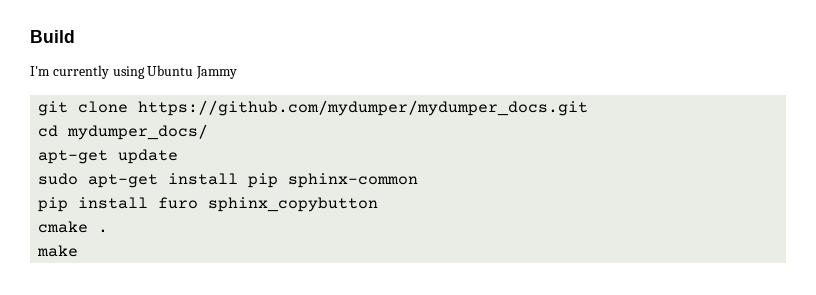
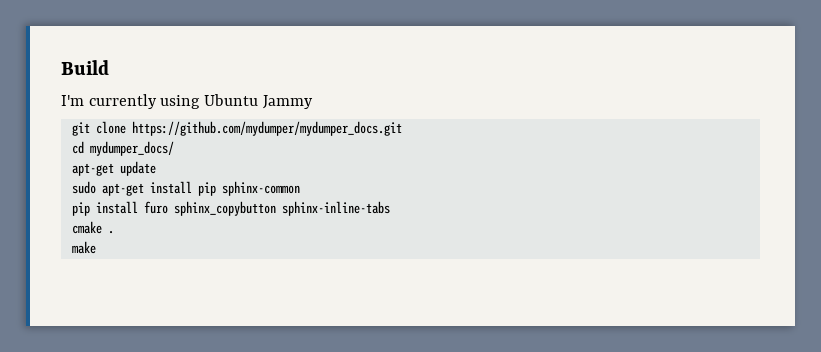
- pip install furo sphinx_copybutton
+ pip install furo sphinx_copybutton sphinx-inline-tabs

